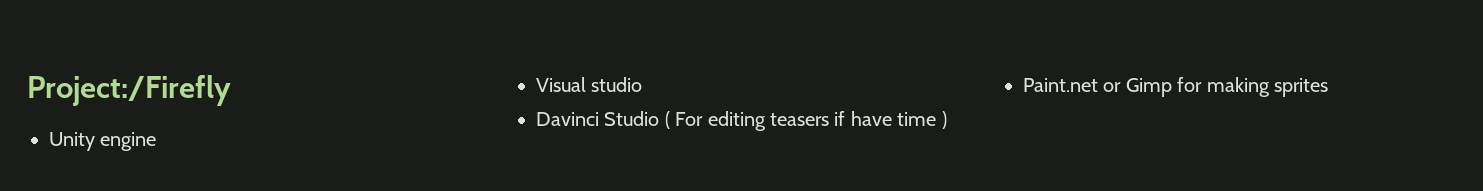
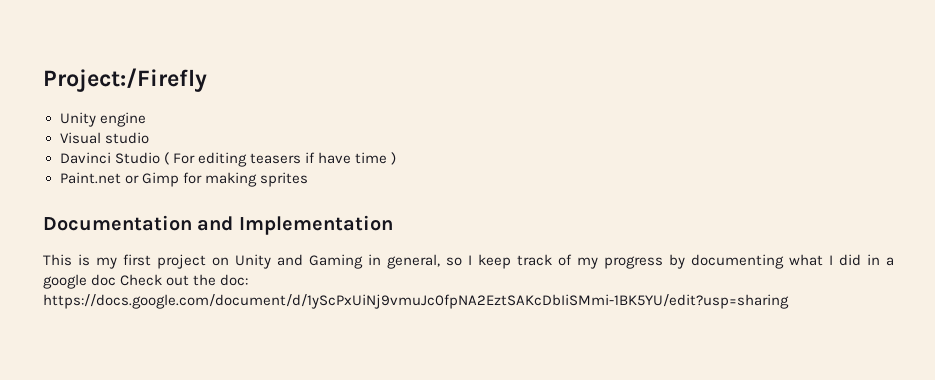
+ Documentation and Implementation
+ This is my first project on Unity and Gaming in general, so I keep track of my progress by documenting what I did in a google doc Check out the doc: https://docs.google.com/document/d/1yScPxUiNj9vmuJc0fpNA2EztSAKcDbIiSMmi-1BK5YU/edit?usp=sharing

